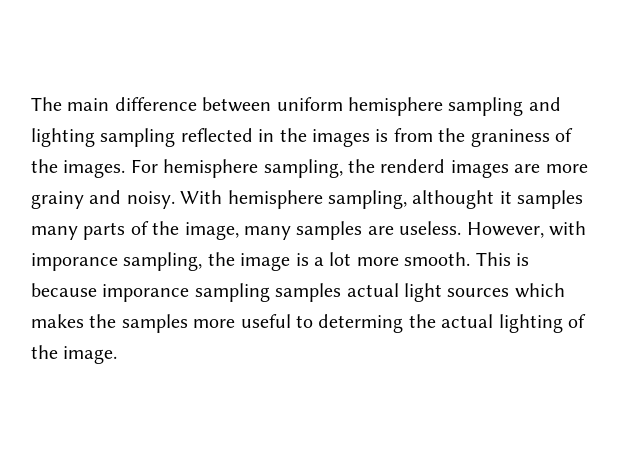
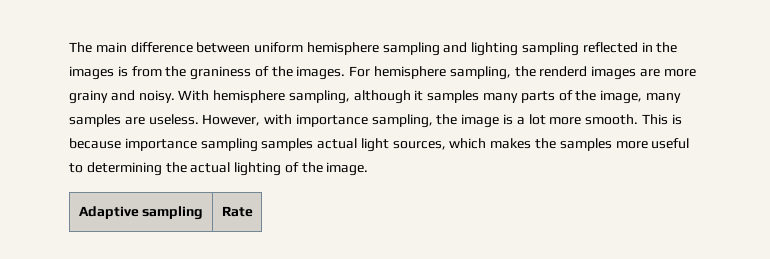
- With hemisphere sampling, althought it samples many parts of the image, many samples are useless.
+ With hemisphere sampling, although it samples many parts of the image, many samples are useless.
- However, with imporance sampling, the image is a lot more smooth.
+ However, with importance sampling, the image is a lot more smooth.
- This is because imporance sampling samples actual light sources which makes the samples more useful to determing the actual lighting of the image.
+ This is because importance sampling samples actual light sources, which makes the samples more useful to determining the actual lighting of the image.
+ Adaptive sampling | Rate

